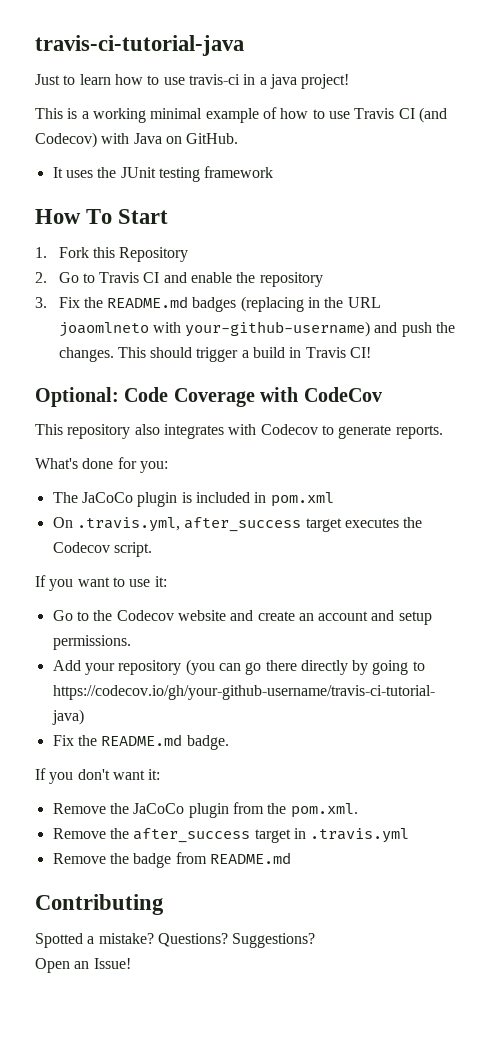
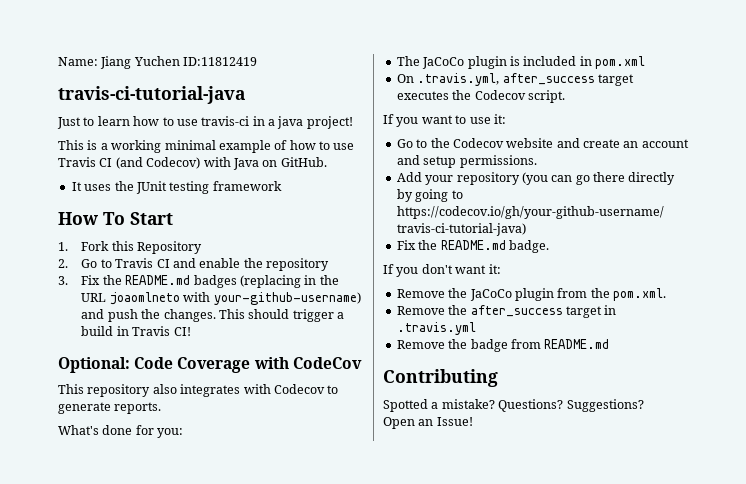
+ Name: Jiang Yuchen ID:11812419

